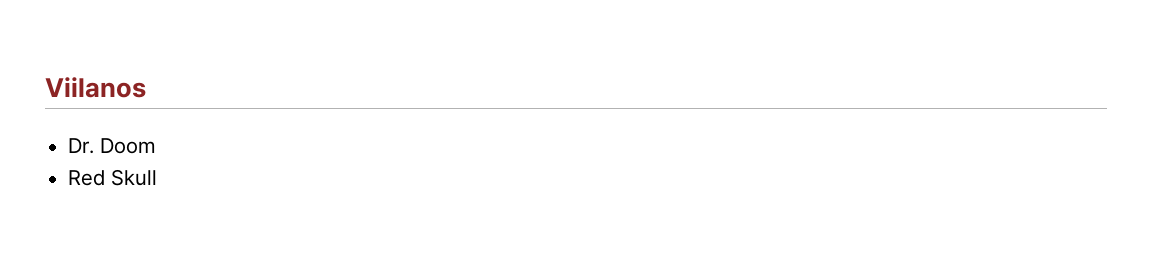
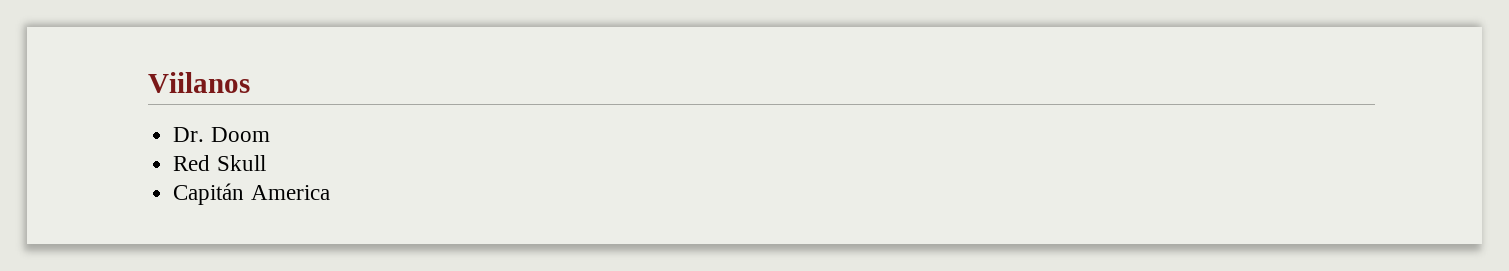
+ Capitán America

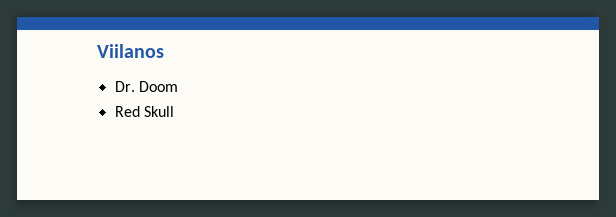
- Capitán America

